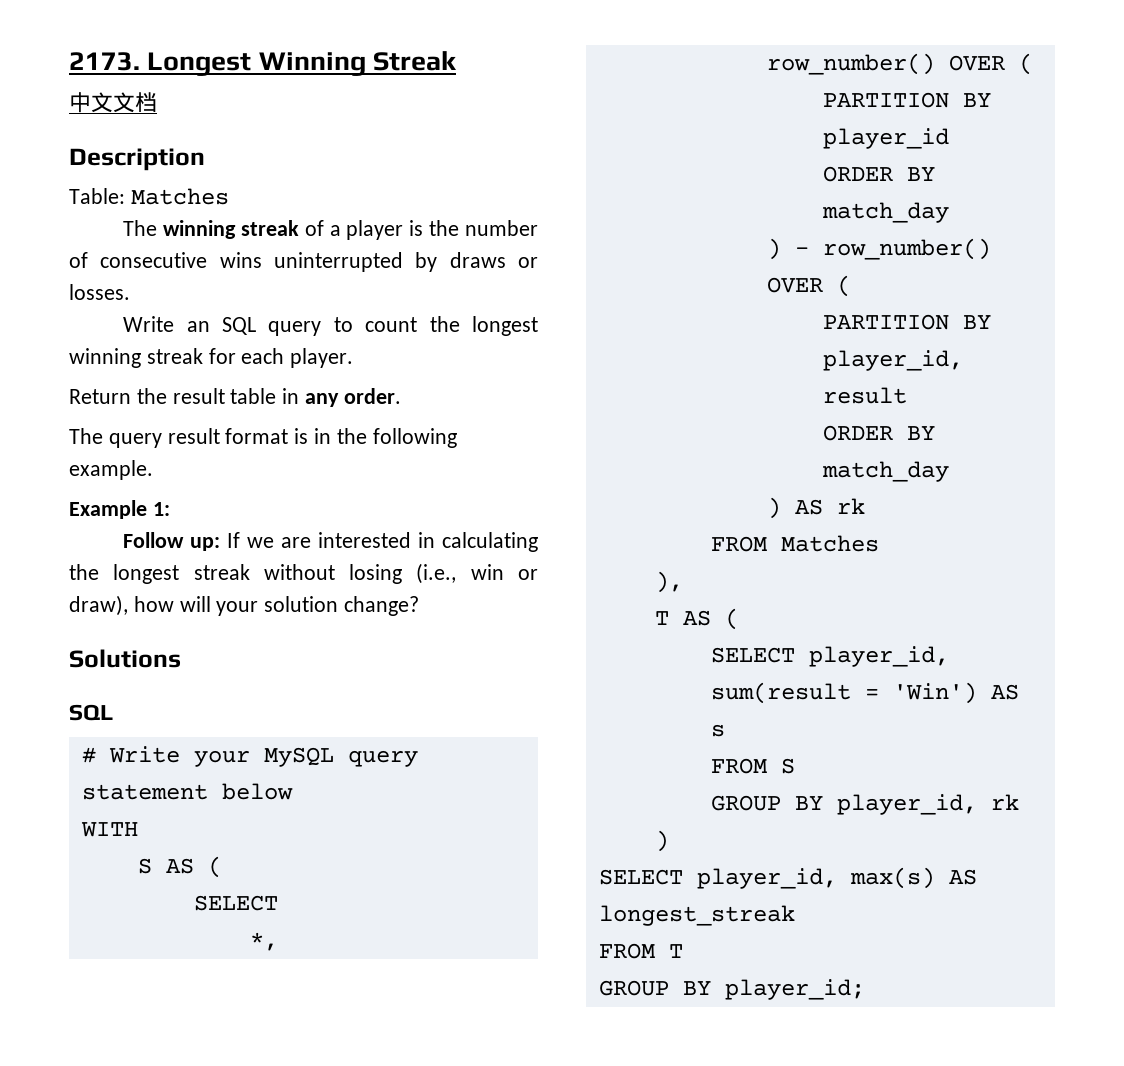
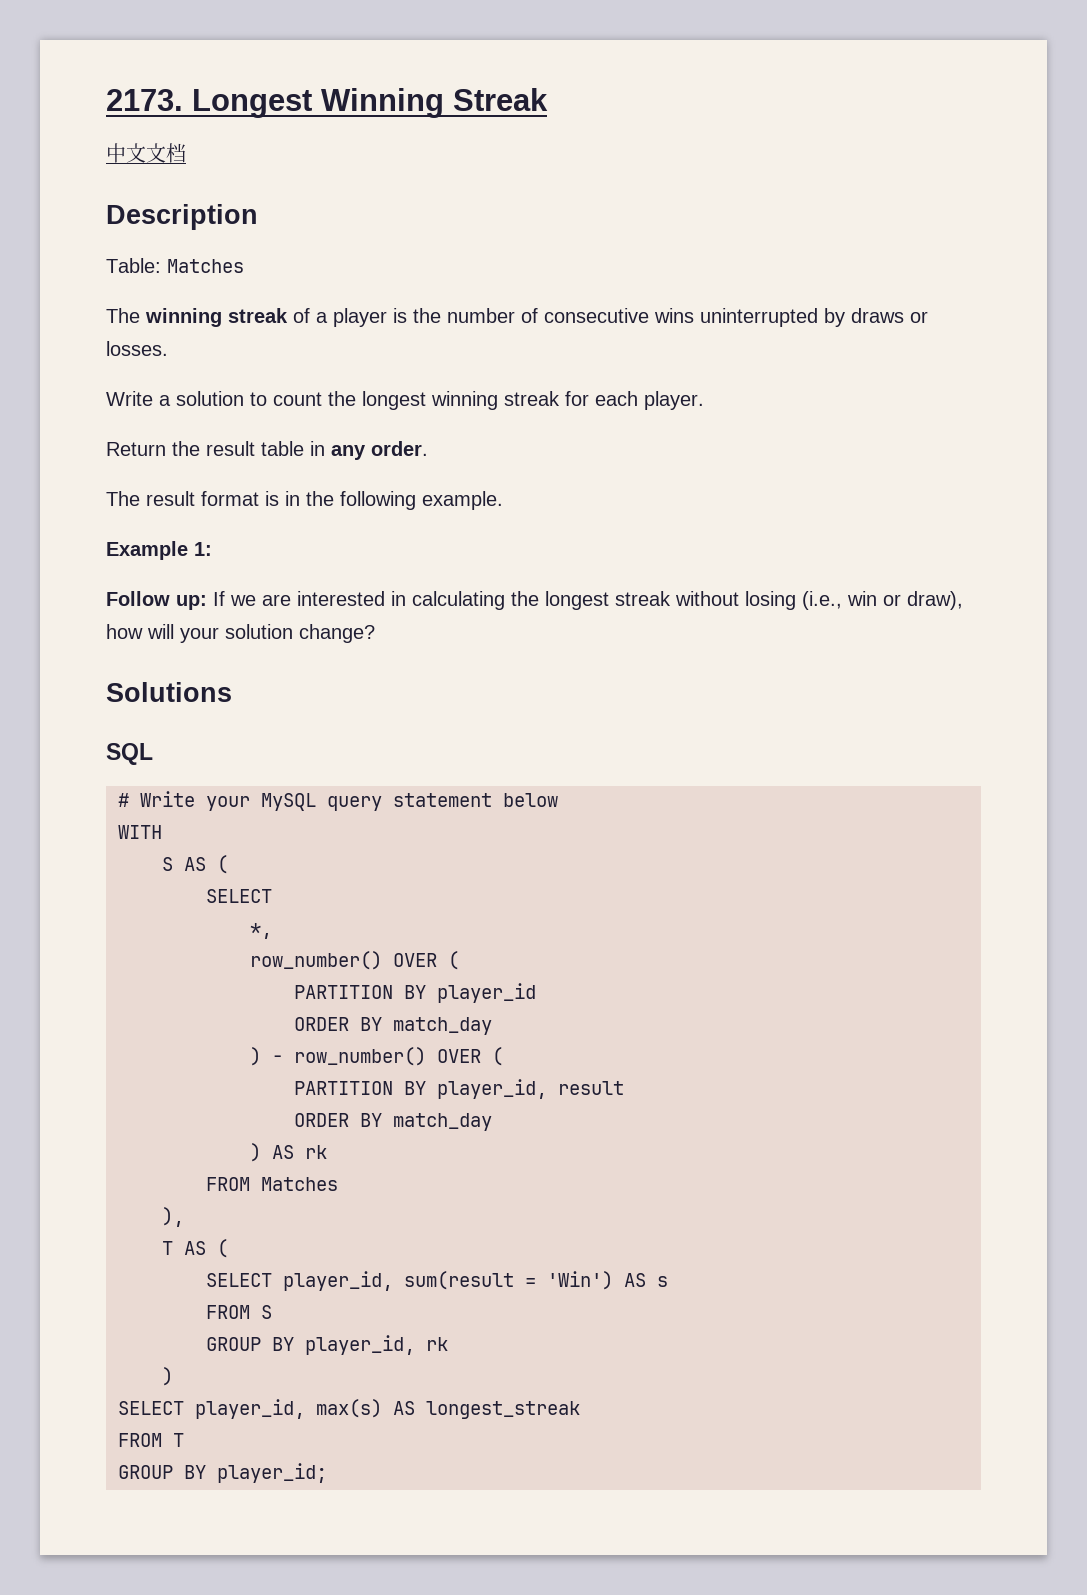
- Write an SQL query to count the longest winning streak for each player.
+ Write a solution to count the longest winning streak for each player.
- The query result format is in the following example.
+ The result format is in the following example.

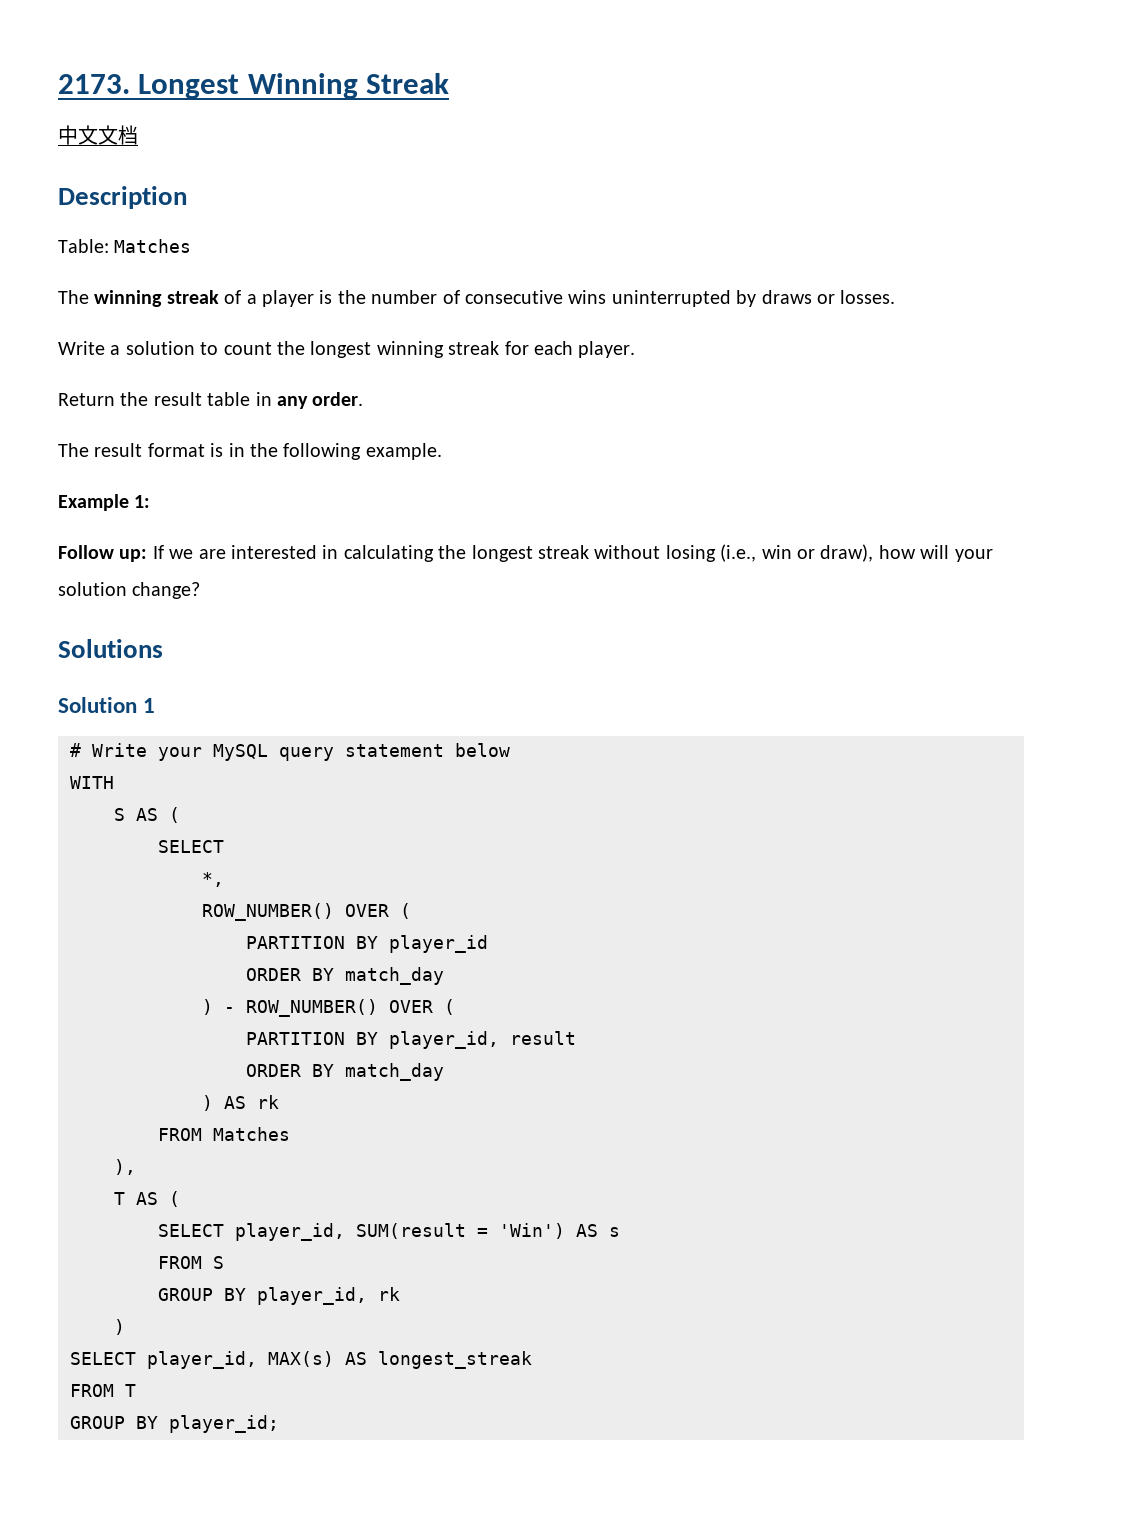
- SQL
+ Solution 1
  *,
- row_number() OVER (
+ ROW_NUMBER() OVER (
- ) - row_number() OVER (
+ ) - ROW_NUMBER() OVER (
- SELECT player_id, sum(result = 'Win') AS s
+ SELECT player_id, SUM(result = 'Win') AS s
- SELECT player_id, max(s) AS longest_streak
+ SELECT player_id, MAX(s) AS longest_streak

